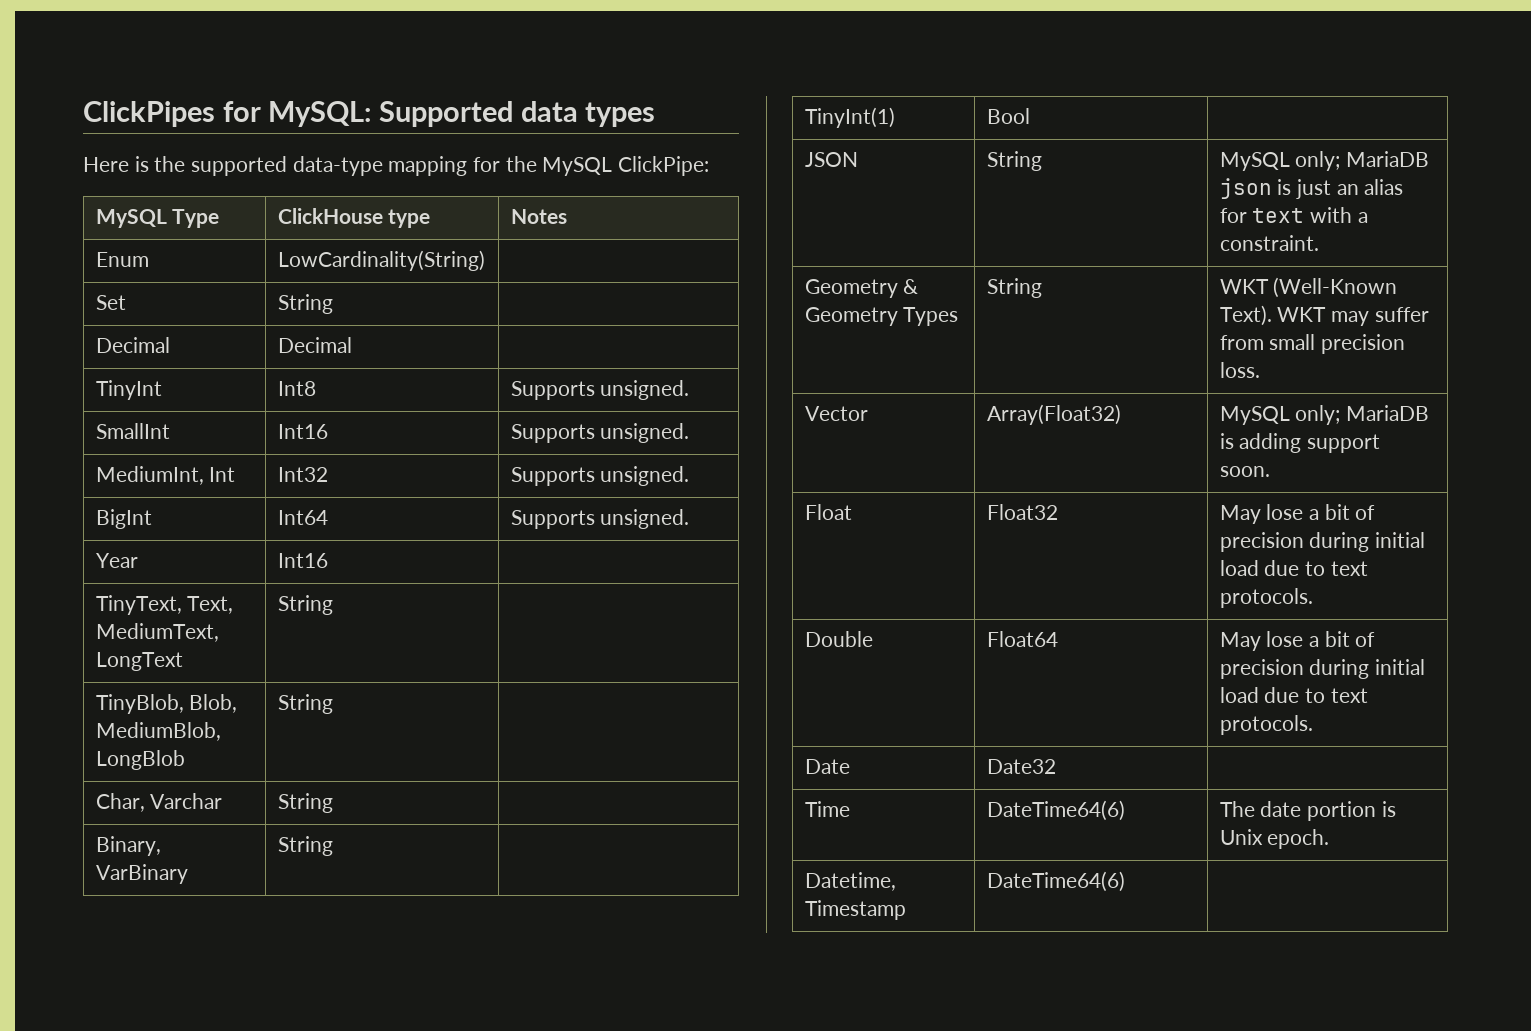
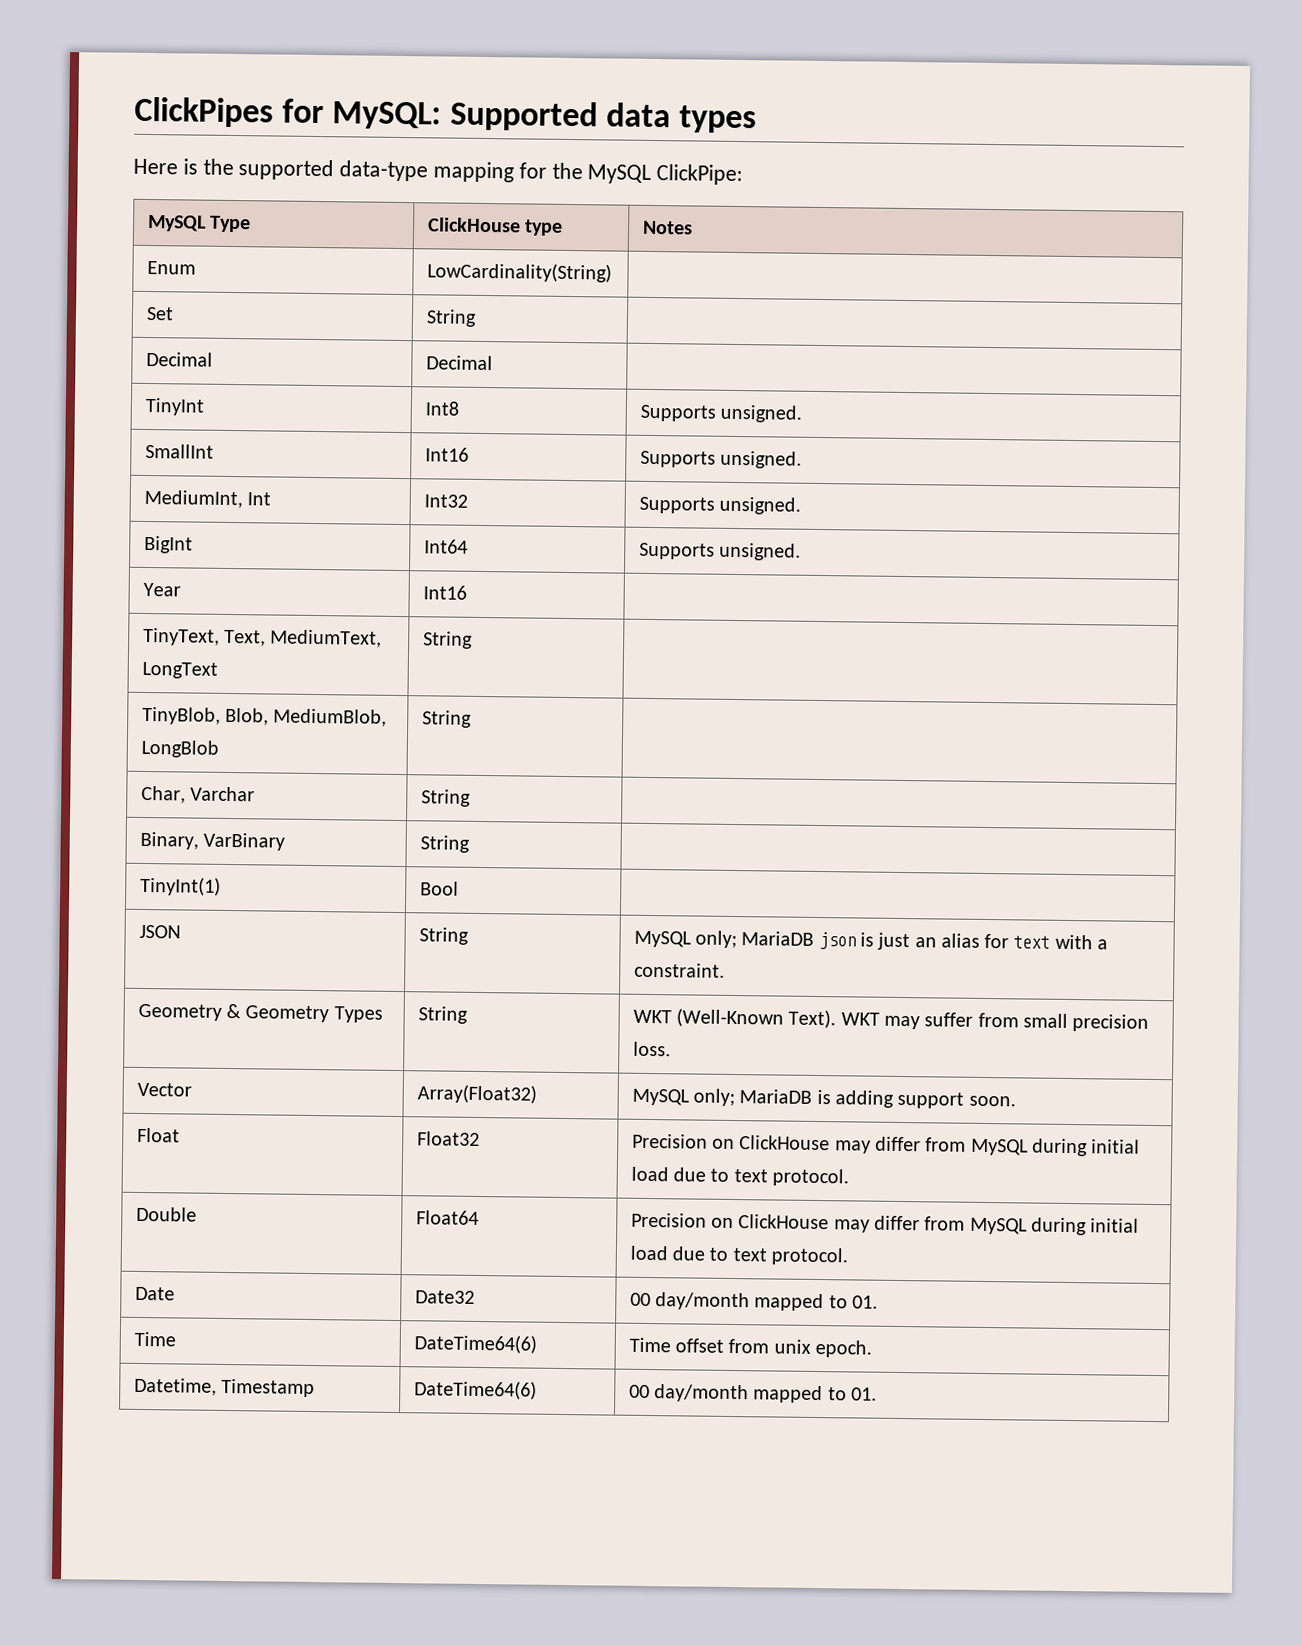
- Float | Float32 | May lose a bit of precision during initial load due to text protocols.
+ Float | Float32 | Precision on ClickHouse may differ from MySQL during initial load due to text protocol.
- Double | Float64 | May lose a bit of precision during initial load due to text protocols.
+ Double | Float64 | Precision on ClickHouse may differ from MySQL during initial load due to text protocol.
- Date | Date32 |
- Time | DateTime64(6) | The date portion is Unix epoch.
+ Date | Date32 | 00 day/month mapped to 01.
+ Time | DateTime64(6) | Time offset from unix epoch.
- Datetime, Timestamp | DateTime64(6) |
+ Datetime, Timestamp | DateTime64(6) | 00 day/month mapped to 01.

